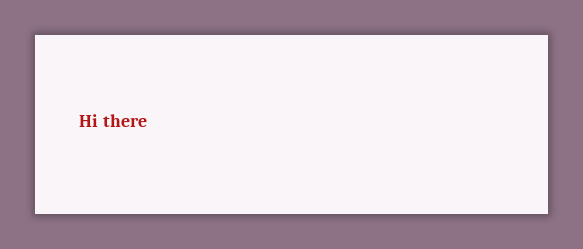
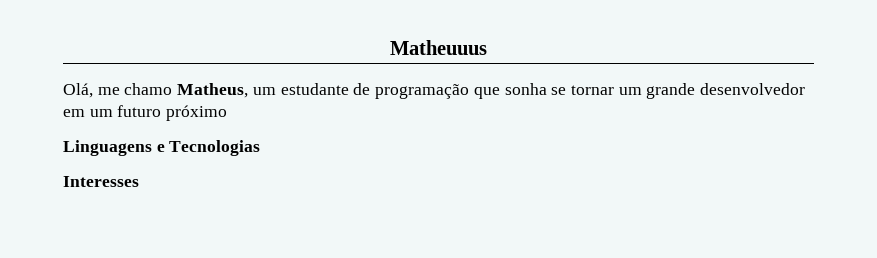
- Hi there
+ Matheuuus
+ Olá, me chamo Matheus, um estudante de programação que sonha se tornar um grande desenvolvedor em um futuro próximo
+ Linguagens e Tecnologias
+ Interesses

